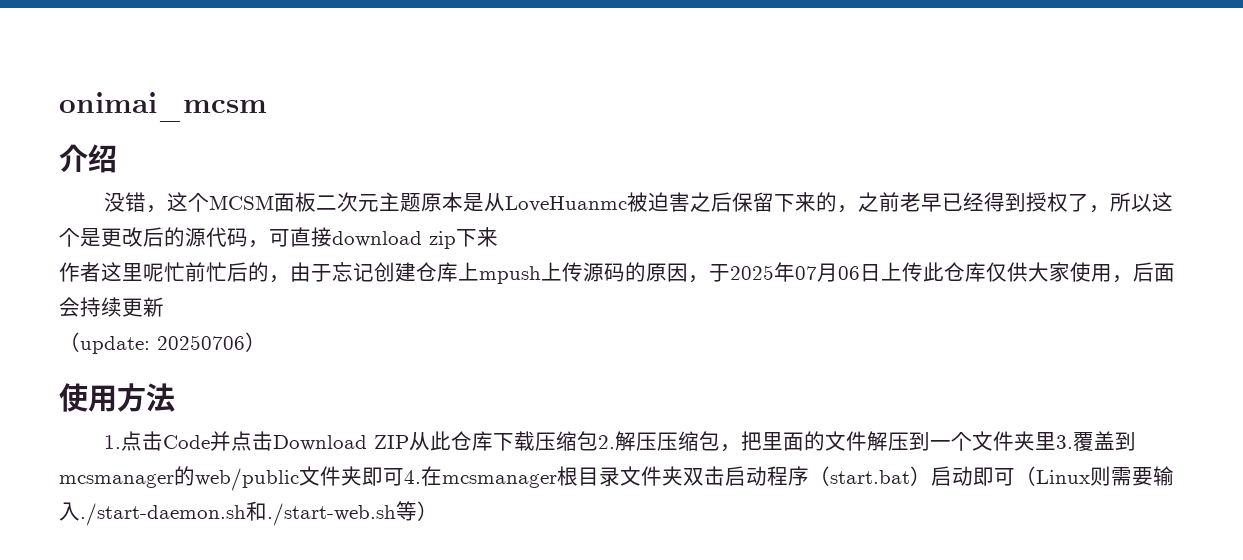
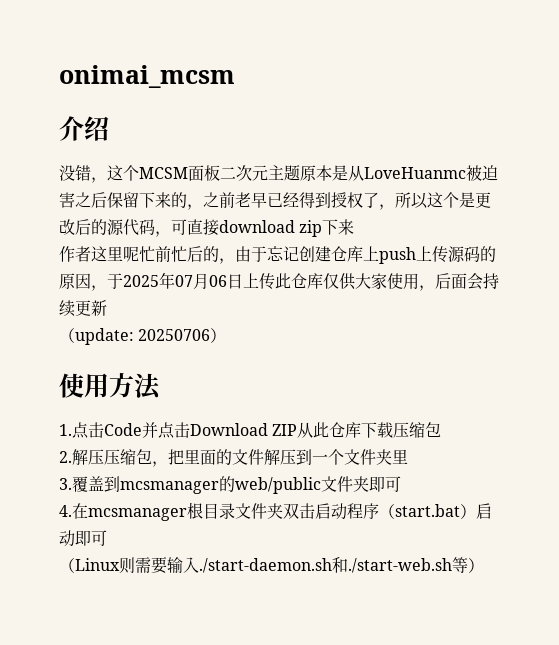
- 作者这里呢忙前忙后的，由于忘记创建仓库上mpush上传源码的原因，于2025年07月06日上传此仓库仅供大家使用，后面会持续更新
+ 作者这里呢忙前忙后的，由于忘记创建仓库上push上传源码的原因，于2025年07月06日上传此仓库仅供大家使用，后面会持续更新
- 1.点击Code并点击Download ZIP从此仓库下载压缩包2.解压压缩包，把里面的文件解压到一个文件夹里3.覆盖到mcsmanager的web/public文件夹即可4.在mcsmanager根目录文件夹双击启动程序（start.bat）启动即可（Linux则需要输入./start-daemon.sh和./start-web.sh等）
+ 1.点击Code并点击Download ZIP从此仓库下载压缩包
+ 2.解压压缩包，把里面的文件解压到一个文件夹里
+ 3.覆盖到mcsmanager的web/public文件夹即可
+ 4.在mcsmanager根目录文件夹双击启动程序（start.bat）启动即可
+ （Linux则需要输入./start-daemon.sh和./start-web.sh等）

